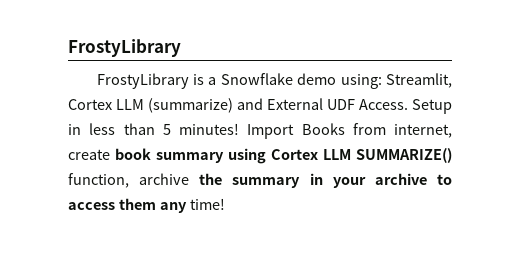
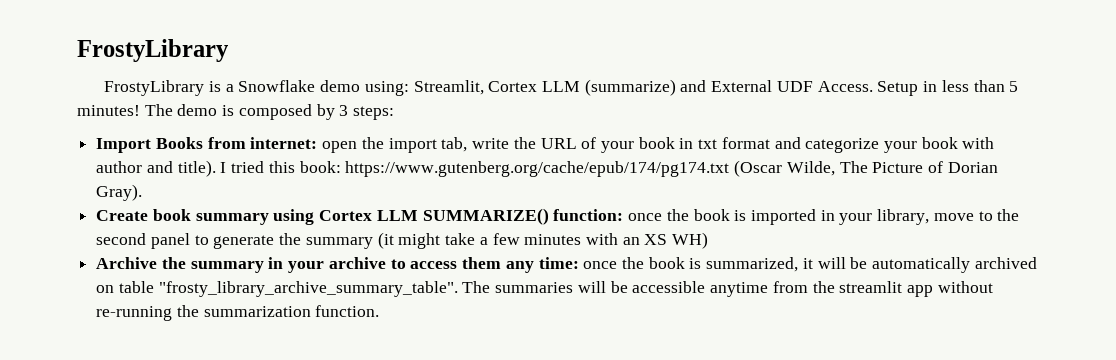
- Import Books from internet, create book summary using Cortex LLM SUMMARIZE() function, archive the summary in your archive to access them any time!
+ The demo is composed by 3 steps:
+ Import Books from internet: open the import tab, write the URL of your book in txt format and categorize your book with author and title). I tried this book: https://www.gutenberg.org/cache/epub/174/pg174.txt (Oscar Wilde, The Picture of Dorian Gray).
+ Create book summary using Cortex LLM SUMMARIZE() function: once the book is imported in your library, move to the second panel to generate the summary (it might take a few minutes with an XS WH)
+ Archive the summary in your archive to access them any time: once the book is summarized, it will be automatically archived on table "frosty_library_archive_summary_table". The summaries will be accessible anytime from the streamlit app without re-running the summarization function.

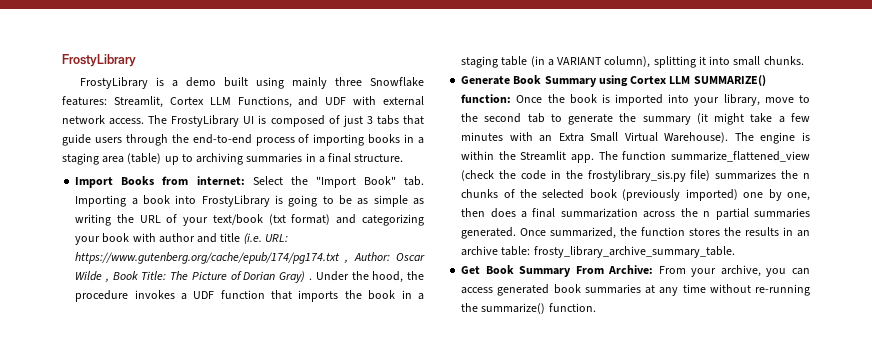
- FrostyLibrary is a Snowflake demo using: Streamlit, Cortex LLM (summarize) and External UDF Access. Setup in less than 5 minutes! The demo is composed by 3 steps:
- Import Books from internet: open the import tab, write the URL of your book in txt format and categorize your book with author and title). I tried this book: https://www.gutenberg.org/cache/epub/174/pg174.txt (Oscar Wilde, The Picture of Dorian Gray).
- Create book summary using Cortex LLM SUMMARIZE() function: once the book is imported in your library, move to the second panel to generate the summary (it might take a few minutes with an XS WH)
- Archive the summary in your archive to access them any time: once the book is summarized, it will be automatically archived on table "frosty_library_archive_summary_table". The summaries will be accessible anytime from the streamlit app without re-running the summarization function.
+ FrostyLibrary is a demo built using mainly three Snowflake features: Streamlit, Cortex LLM Functions, and UDF with external network access. The FrostyLibrary UI is composed of just 3 tabs that guide users through the end-to-end process of importing books in a staging area (table) up to archiving summaries in a final structure.
+ Import Books from internet: Select the "Import Book" tab. Importing a book into FrostyLibrary is going to be as simple as writing the URL of your text/book (txt format) and categorizing your book with author and title (i.e. URL: https://www.gutenberg.org/cache/epub/174/pg174.txt , Author: Oscar Wilde , Book Title: The Picture of Dorian Gray) . Under the hood, the procedure invokes a UDF function that imports the book in a staging table (in a VARIANT column), splitting it into small chunks.
+ Generate Book Summary using Cortex LLM SUMMARIZE() function: Once the book is imported into your library, move to the second tab to generate the summary (it might take a few minutes with an Extra Small Virtual Warehouse). The engine is within the Streamlit app. The function summarize_flattened_view (check the code in the frostylibrary_sis.py file) summarizes the n chunks of the selected book (previously imported) one by one, then does a final summarization across the n partial summaries generated. Once summarized, the function stores the results in an archive table: frosty_library_archive_summary_table.
+ Get Book Summary From Archive: From your archive, you can access generated book summaries at any time without re-running the summarize() function.

